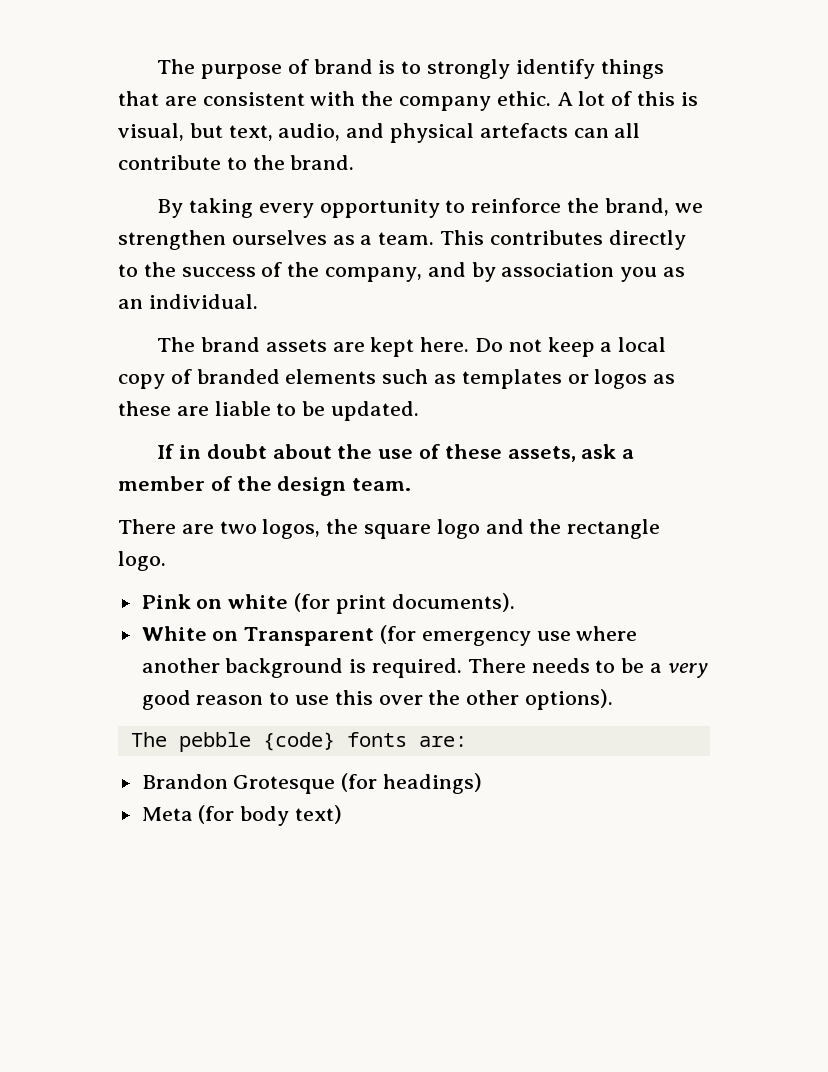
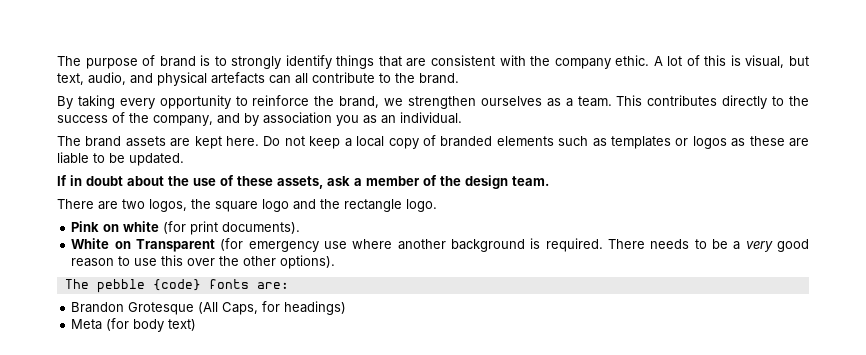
- Brandon Grotesque (for headings)
+ Brandon Grotesque (All Caps, for headings)

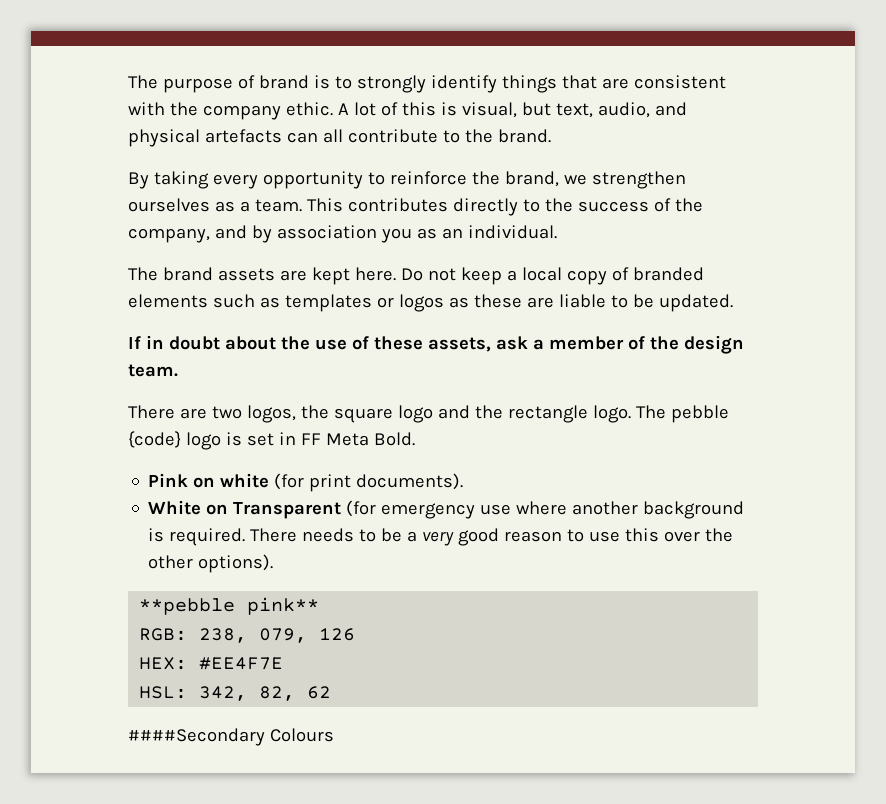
+ The pebble {code} logo is set in FF Meta Bold.
- The pebble {code} fonts are:
- Brandon Grotesque (All Caps, for headings)
- Meta (for body text)
+ **pebble pink**
+ RGB: 238, 079, 126
+ HEX: #EE4F7E
+ HSL: 342, 82, 62
+ ####Secondary Colours

